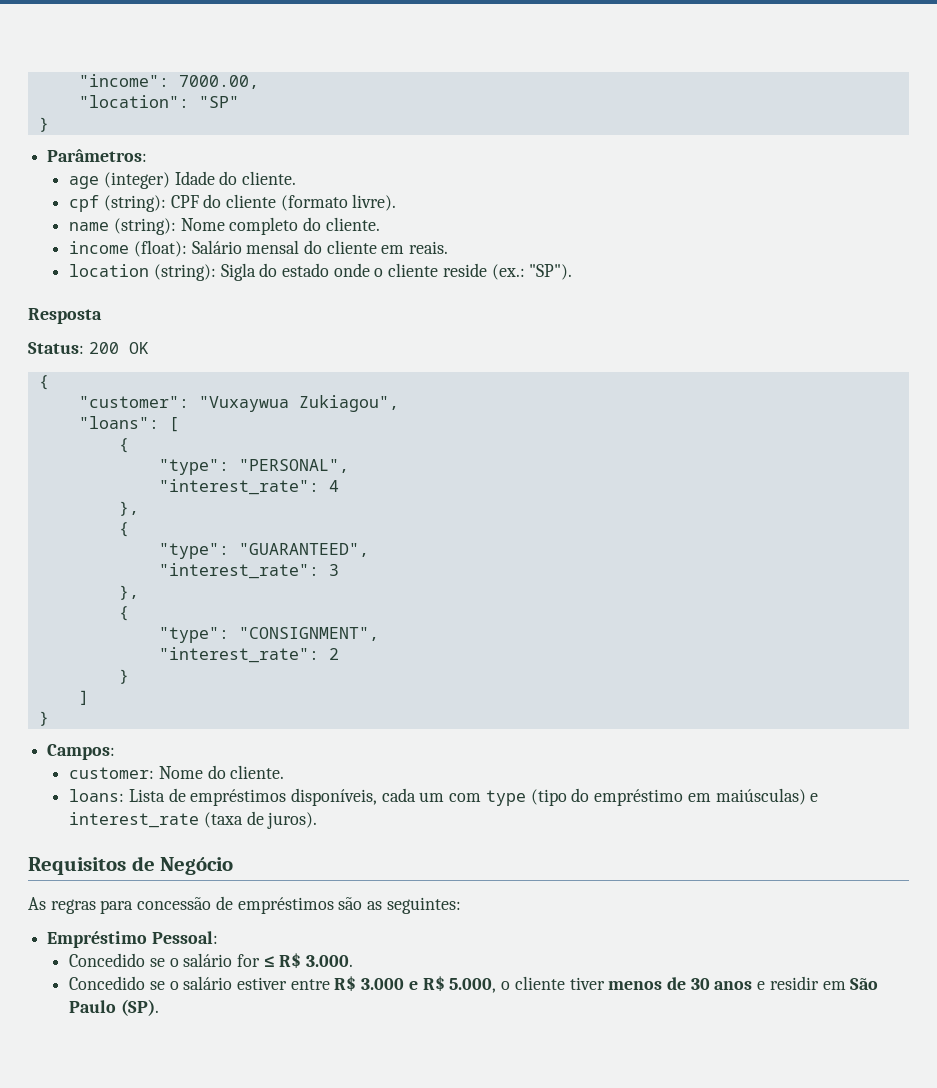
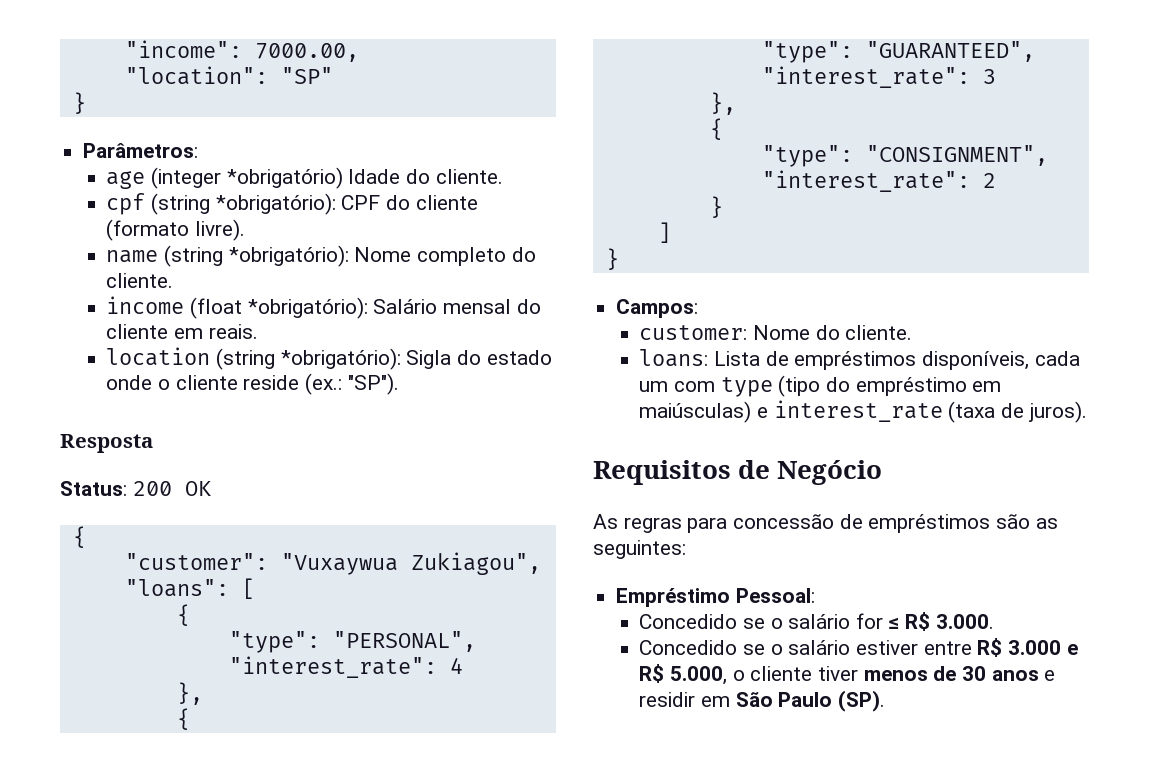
- age (integer) Idade do cliente.
+ age (integer *obrigatório) Idade do cliente.
- cpf (string): CPF do cliente (formato livre).
+ cpf (string *obrigatório): CPF do cliente (formato livre).
- name (string): Nome completo do cliente.
+ name (string *obrigatório): Nome completo do cliente.
- income (float): Salário mensal do cliente em reais.
+ income (float *obrigatório): Salário mensal do cliente em reais.
- location (string): Sigla do estado onde o cliente reside (ex.: "SP").
+ location (string *obrigatório): Sigla do estado onde o cliente reside (ex.: "SP").

